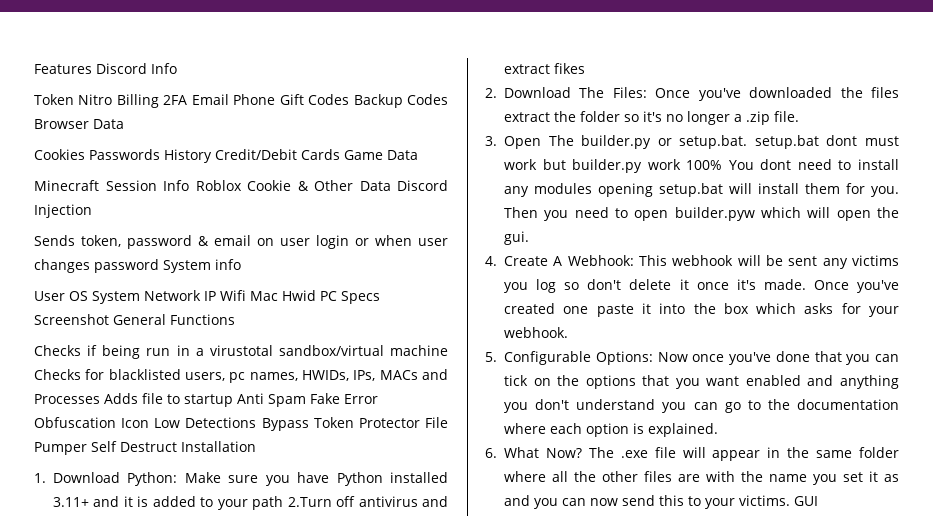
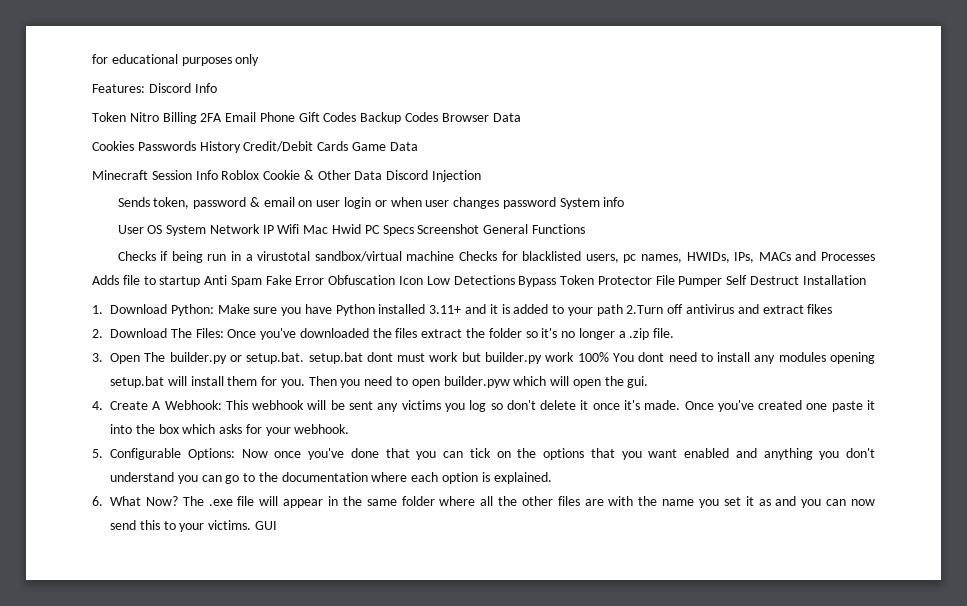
- Features Discord Info
+ for educational purposes only
+ Features: Discord Info

